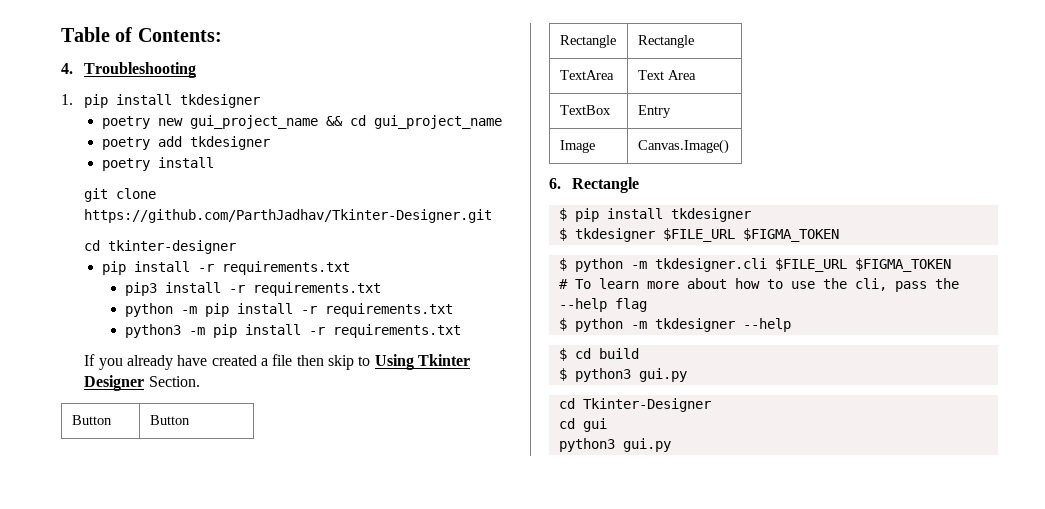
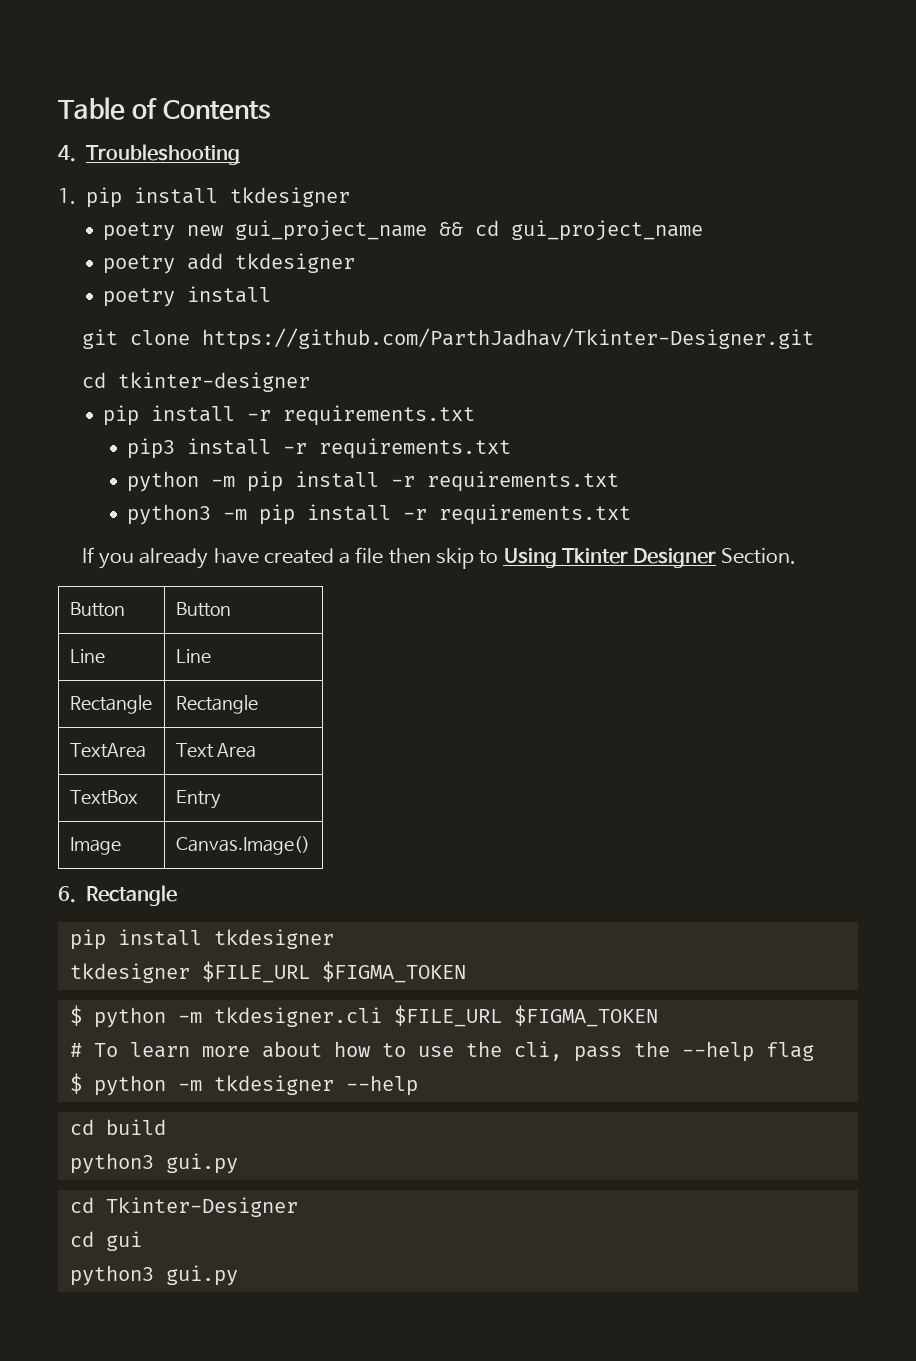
- Table of Contents:
+ Table of Contents
+ Line | Line
  6. Rectangle
- $ pip install tkdesigner
- $ tkdesigner $FILE_URL $FIGMA_TOKEN
+ pip install tkdesigner
+ tkdesigner $FILE_URL $FIGMA_TOKEN
- $ cd build
- $ python3 gui.py
+ cd build
+ python3 gui.py

